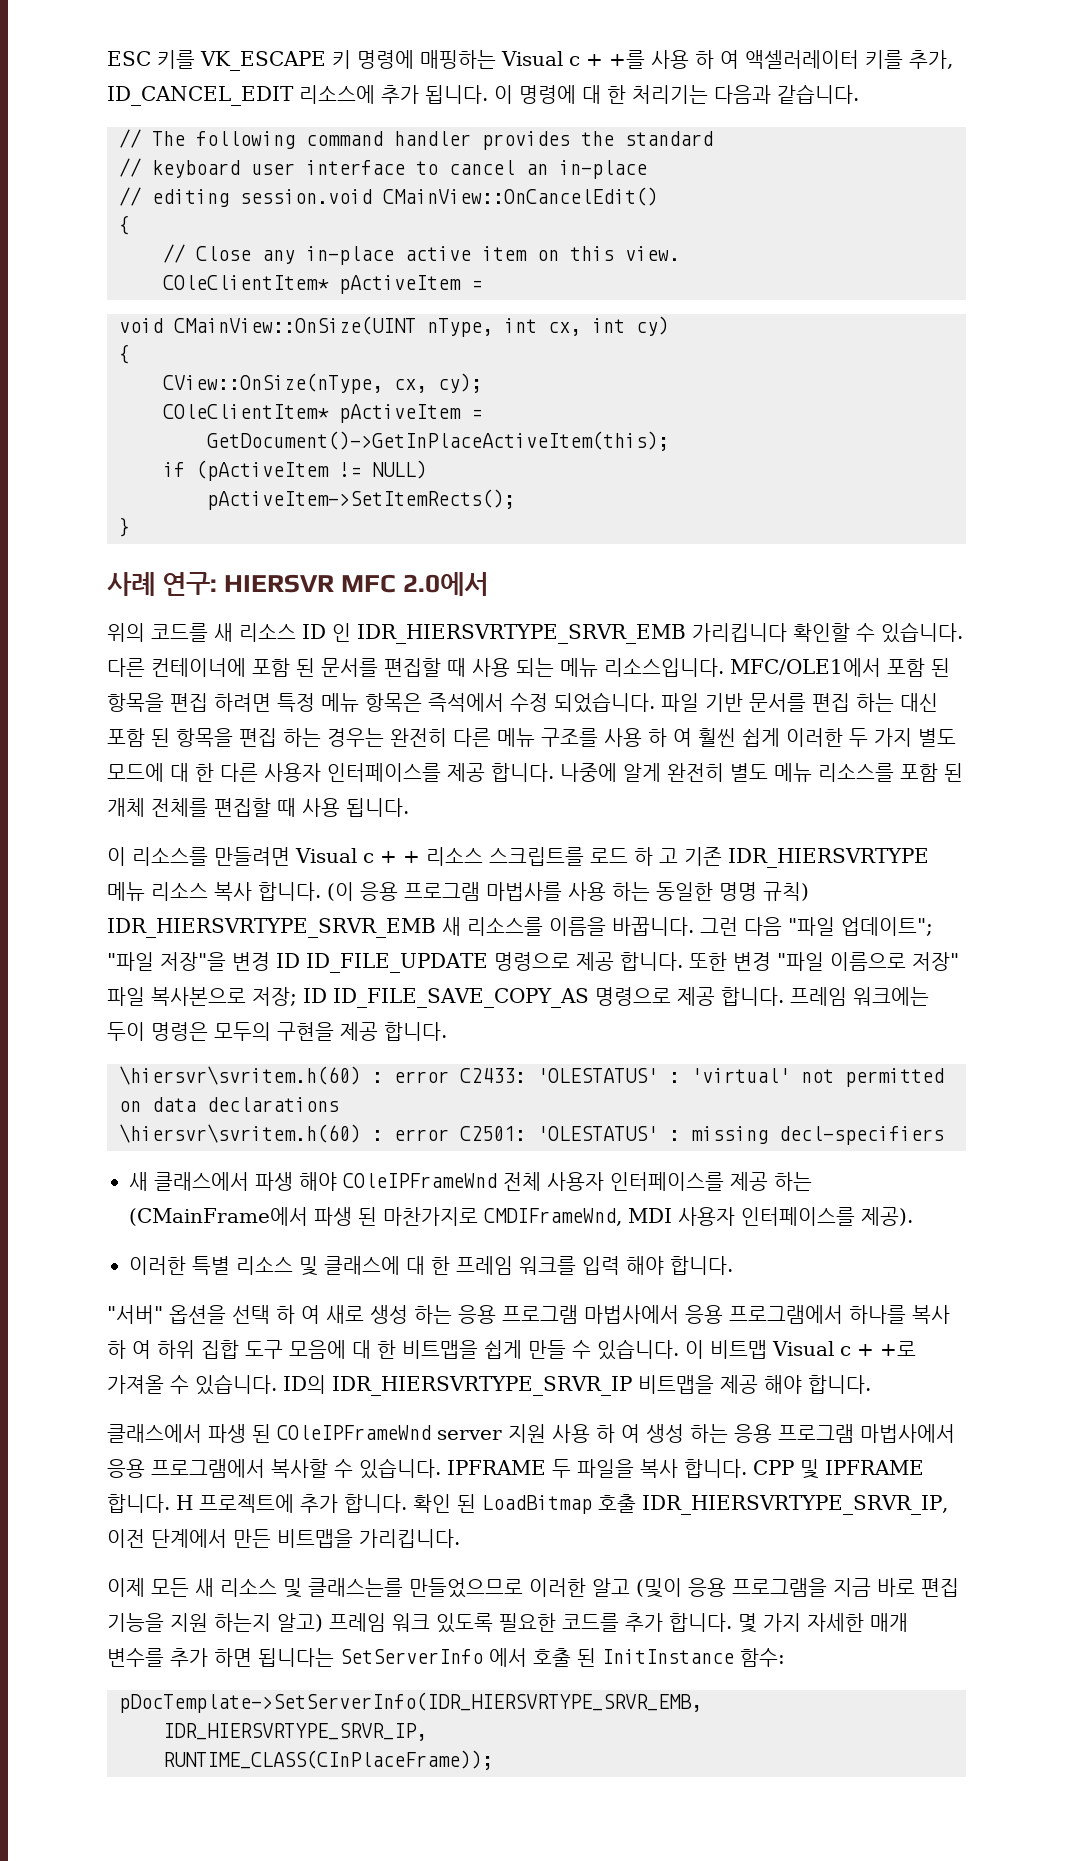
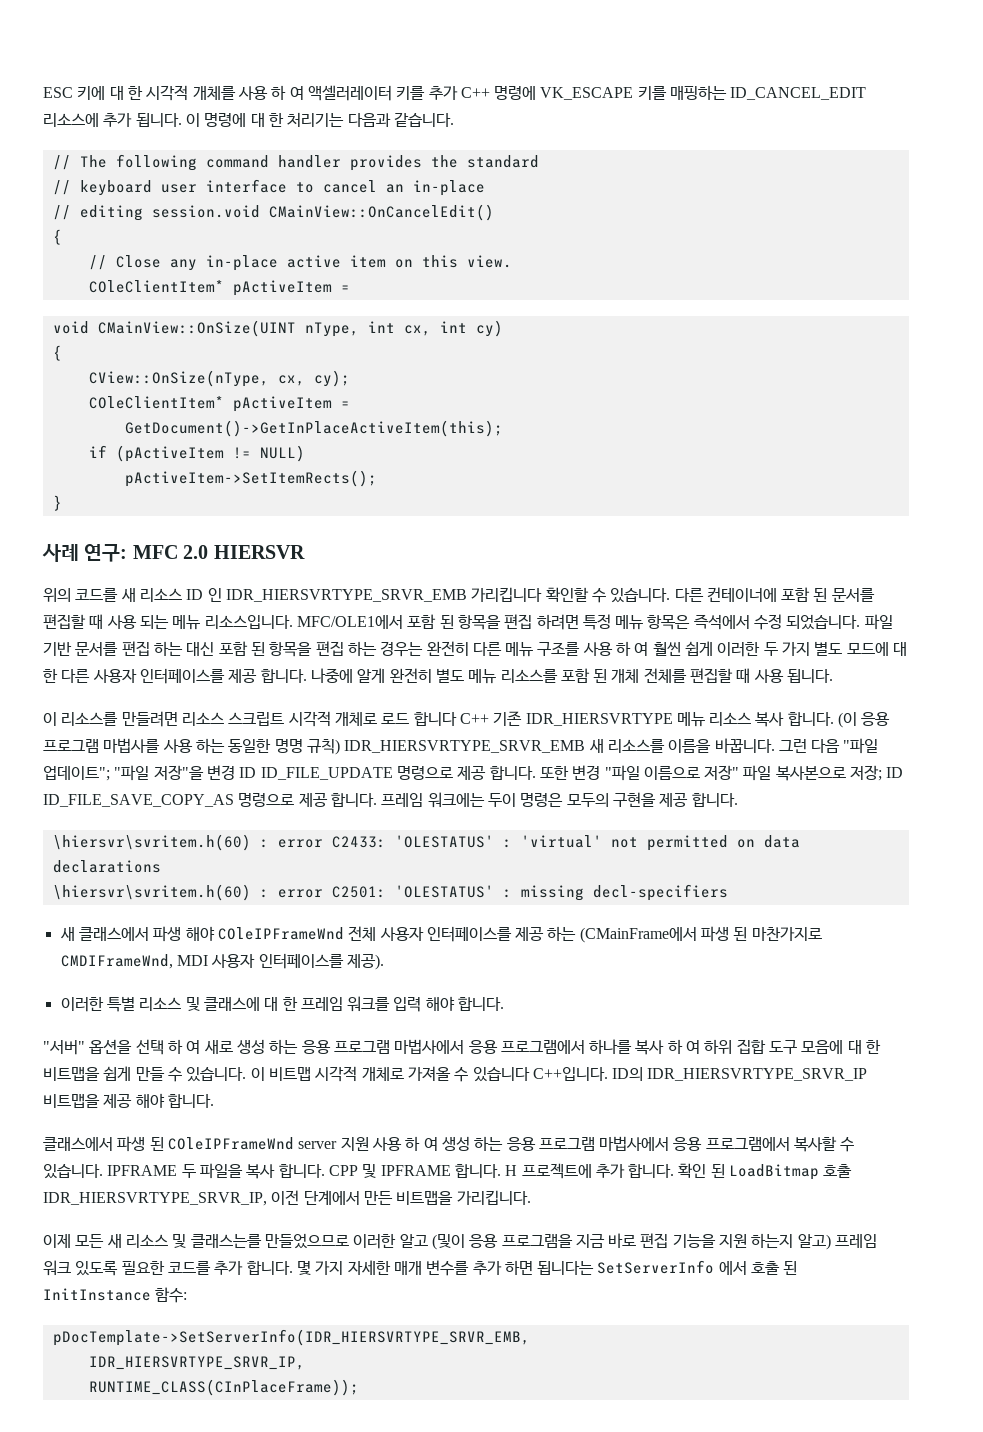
- ESC 키를 VK_ESCAPE 키 명령에 매핑하는 Visual c + +를 사용 하 여 액셀러레이터 키를 추가, ID_CANCEL_EDIT 리소스에 추가 됩니다.
+ ESC 키에 대 한 시각적 개체를 사용 하 여 액셀러레이터 키를 추가 C++ 명령에 VK_ESCAPE 키를 매핑하는 ID_CANCEL_EDIT 리소스에 추가 됩니다.
- 사례 연구: HIERSVR MFC 2.0에서
+ 사례 연구: MFC 2.0 HIERSVR
- 이 리소스를 만들려면 Visual c + + 리소스 스크립트를 로드 하 고 기존 IDR_HIERSVRTYPE 메뉴 리소스 복사 합니다.
+ 이 리소스를 만들려면 리소스 스크립트 시각적 개체로 로드 합니다 C++ 기존 IDR_HIERSVRTYPE 메뉴 리소스 복사 합니다.
- 이 비트맵 Visual c + +로 가져올 수 있습니다.
+ 이 비트맵 시각적 개체로 가져올 수 있습니다 C++입니다.

